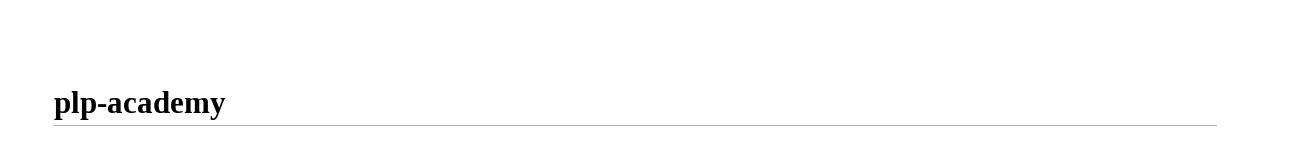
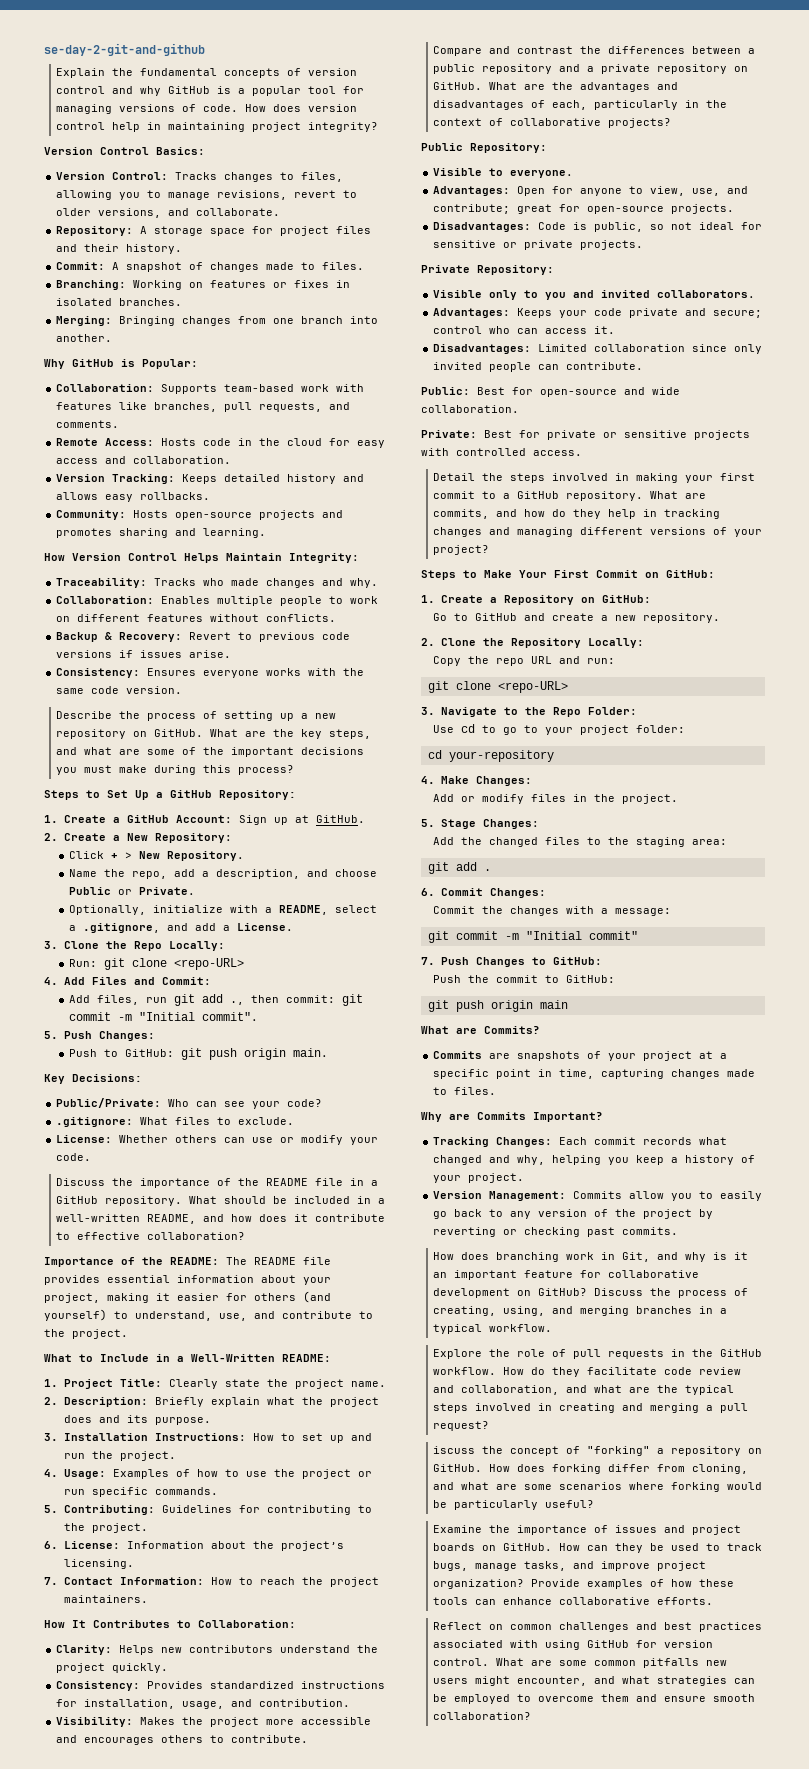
- plp-academy
+ se-day-2-git-and-github
+ Explain the fundamental concepts of version control and why GitHub is a popular tool for managing versions of code. How does version control help in maintaining project integrity?
+ Version Control Basics:
+ Version Control: Tracks changes to files, allowing you to manage revisions, revert to older versions, and collaborate.
+ Repository: A storage space for project files and their history.
+ Commit: A snapshot of changes made to files.
+ Branching: Working on features or fixes in isolated branches.
+ Merging: Bringing changes from one branch into another.
+ Why GitHub is Popular:
+ Collaboration: Supports team-based work with features like branches, pull requests, and comments.
+ Remote Access: Hosts code in the cloud for easy access and collaboration.
+ Version Tracking: Keeps detailed history and allows easy rollbacks.
+ Community: Hosts open-source projects and promotes sharing and learning.
+ How Version Control Helps Maintain Integrity:
+ Traceability: Tracks who made changes and why.
+ Collaboration: Enables multiple people to work on different features without conflicts.
+ Backup & Recovery: Revert to previous code versions if issues arise.
+ Consistency: Ensures everyone works with the same code version.
+ Describe the process of setting up a new repository on GitHub. What are the key steps, and what are some of the important decisions you must make during this process?
+ Steps to Set Up a GitHub Repository:
+ 1. Create a GitHub Account: Sign up at GitHub.
+ 2. Create a New Repository:
+ Click + > New Repository.
+ Name the repo, add a description, and choose Public or Private.
+ Optionally, initialize with a README, select a .gitignore, and add a License.
+ 3. Clone the Repo Locally:
+ Run: git clone <repo-URL>
+ 4. Add Files and Commit:
+ Add files, run git add ., then commit: git commit -m "Initial commit".
+ 5. Push Changes:
+ Push to GitHub: git push origin main.
+ Key Decisions:
+ Public/Private: Who can see your code?
+ .gitignore: What files to exclude.
+ License: Whether others can use or modify your code.
+ Discuss the importance of the README file in a GitHub repository. What should be included in a well-written README, and how does it contribute to effective collaboration?
+ Importance of the README: The README file provides essential information about your project, making it easier for others (and yourself) to understand, use, and contribute to the project.
+ What to Include in a Well-Written README:
+ 1. Project Title: Clearly state the project name.
+ 2. Description: Briefly explain what the project does and its purpose.
+ 3. Installation Instructions: How to set up and run the project.
+ 4. Usage: Examples of how to use the project or run specific commands.
+ 5. Contributing: Guidelines for contributing to the project.
+ 6. License: Information about the project’s licensing.
+ 7. Contact Information: How to reach the project maintainers.
+ How It Contributes to Collaboration:
+ Clarity: Helps new contributors understand the project quickly.
+ Consistency: Provides standardized instructions for installation, usage, and contribution.
+ Visibility: Makes the project more accessible and encourages others to contribute.
+ Compare and contrast the differences between a public repository and a private repository on GitHub. What are the advantages and disadvantages of each, particularly in the context of collaborative projects?
+ Public Repository:
+ Visible to everyone.
+ Advantages: Open for anyone to view, use, and contribute; great for open-source projects.
+ Disadvantages: Code is public, so not ideal for sensitive or private projects.
+ Private Repository:
+ Visible only to you and invited collaborators.
+ Advantages: Keeps your code private and secure; control who can access it.
+ Disadvantages: Limited collaboration since only invited people can contribute.
+ Public: Best for open-source and wide collaboration.
+ Private: Best for private or sensitive projects with controlled access.
+ Detail the steps involved in making your first commit to a GitHub repository. What are commits, and how do they help in tracking changes and managing different versions of your project?
+ Steps to Make Your First Commit on GitHub:
+ 1. Create a Repository on GitHub:
+ Go to GitHub and create a new repository.
+ 2. Clone the Repository Locally:
+ Copy the repo URL and run:
+ git clone <repo-URL>
+ 3. Navigate to the Repo Folder:
+ Use cd to go to your project folder:
+ cd your-repository
+ 4. Make Changes:
+ Add or modify files in the project.
+ 5. Stage Changes:
+ Add the changed files to the staging area:
+ git add .
+ 6. Commit Changes:
+ Commit the changes with a message:
+ git commit -m "Initial commit"
+ 7. Push Changes to GitHub:
+ Push the commit to GitHub:
+ git push origin main
+ What are Commits?
+ Commits are snapshots of your project at a specific point in time, capturing changes made to files.
+ Why are Commits Important?
+ Tracking Changes: Each commit records what changed and why, helping you keep a history of your project.
+ Version Management: Commits allow you to easily go back to any version of the project by reverting or checking past commits.
+ How does branching work in Git, and why is it an important feature for collaborative development on GitHub? Discuss the process of creating, using, and merging branches in a typical workflow.
+ Explore the role of pull requests in the GitHub workflow. How do they facilitate code review and collaboration, and what are the typical steps involved in creating and merging a pull request?
+ iscuss the concept of "forking" a repository on GitHub. How does forking differ from cloning, and what are some scenarios where forking would be particularly useful?
+ Examine the importance of issues and project boards on GitHub. How can they be used to track bugs, manage tasks, and improve project organization? Provide examples of how these tools can enhance collaborative efforts.
+ Reflect on common challenges and best practices associated with using GitHub for version control. What are some common pitfalls new users might encounter, and what strategies can be employed to overcome them and ensure smooth collaboration?

